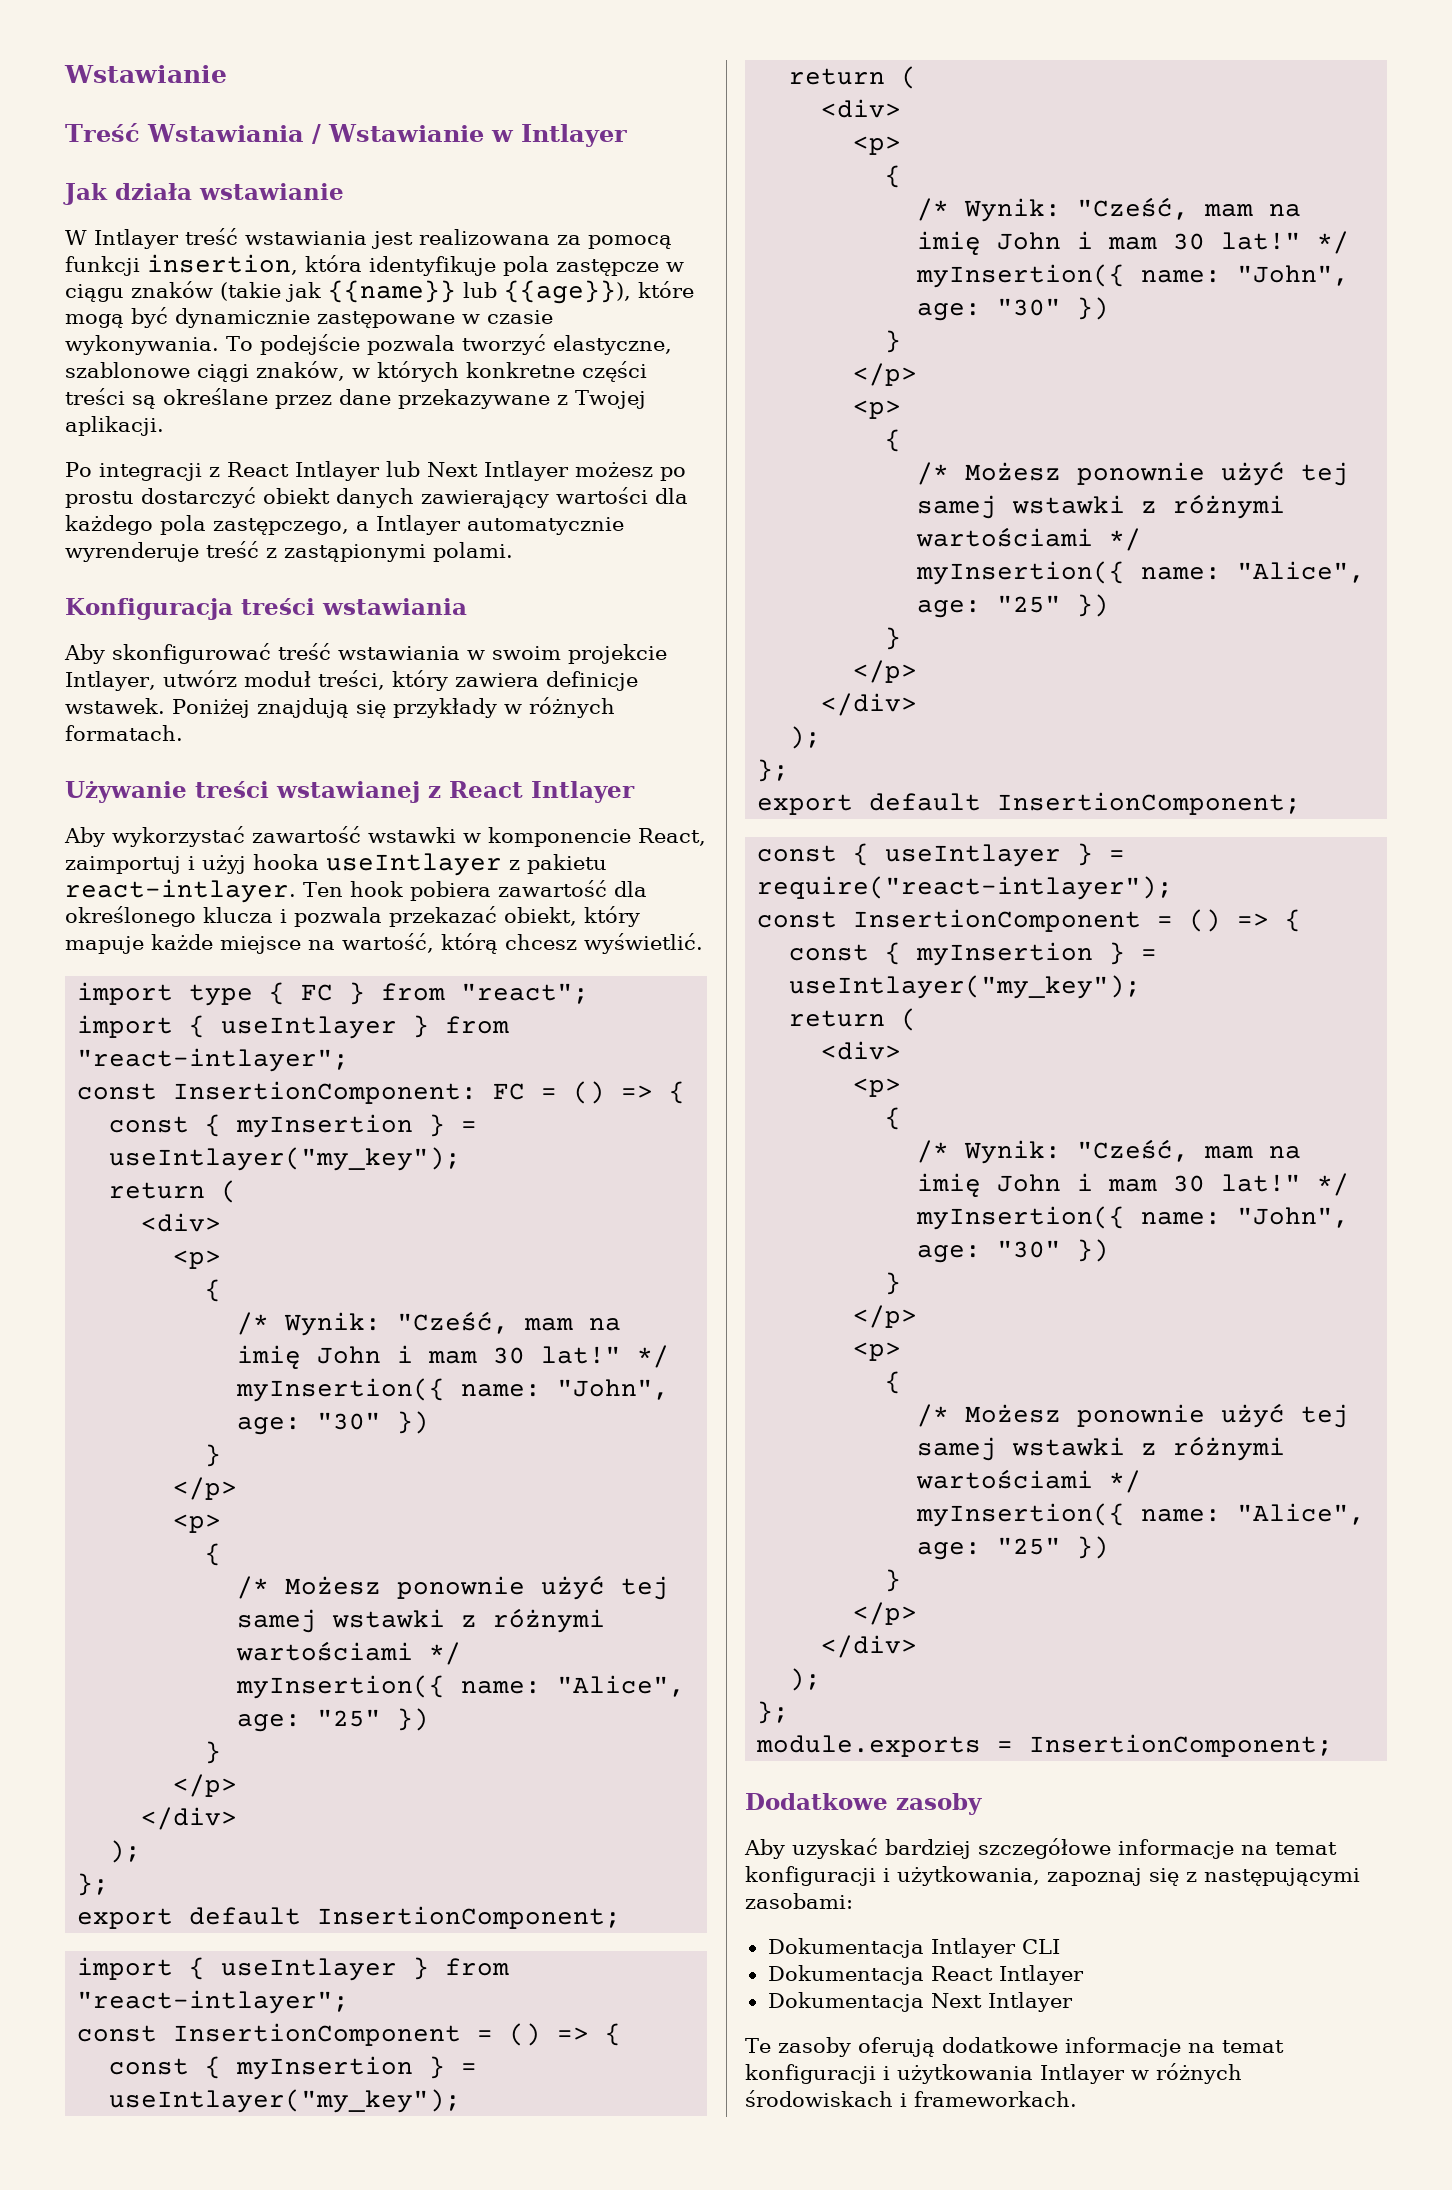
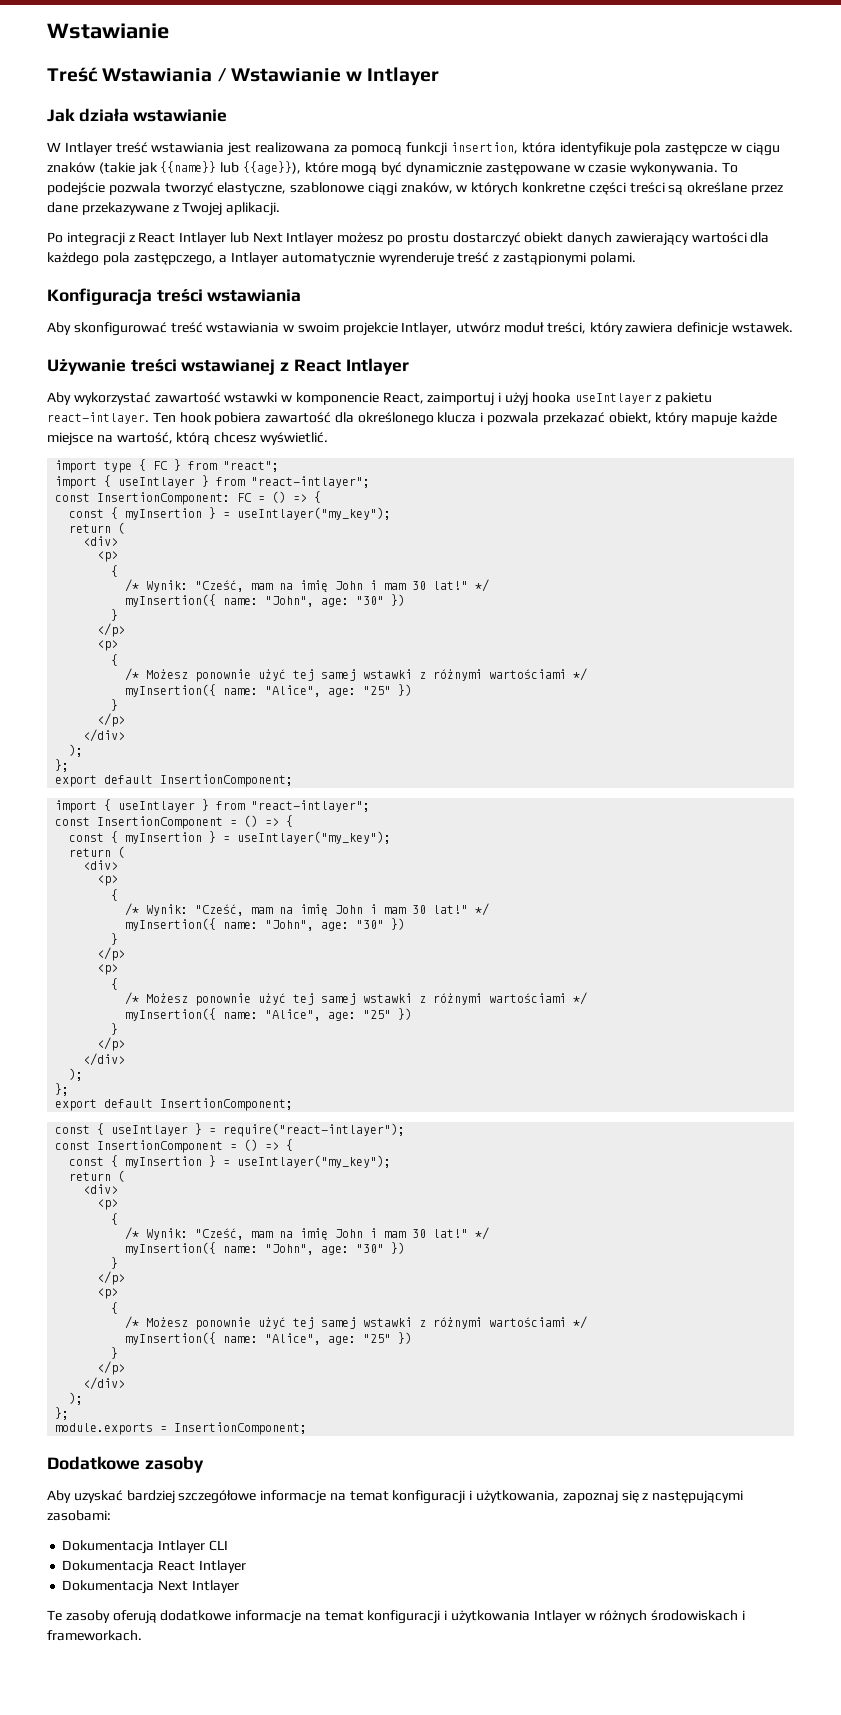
- Poniżej znajdują się przykłady w różnych formatach.

